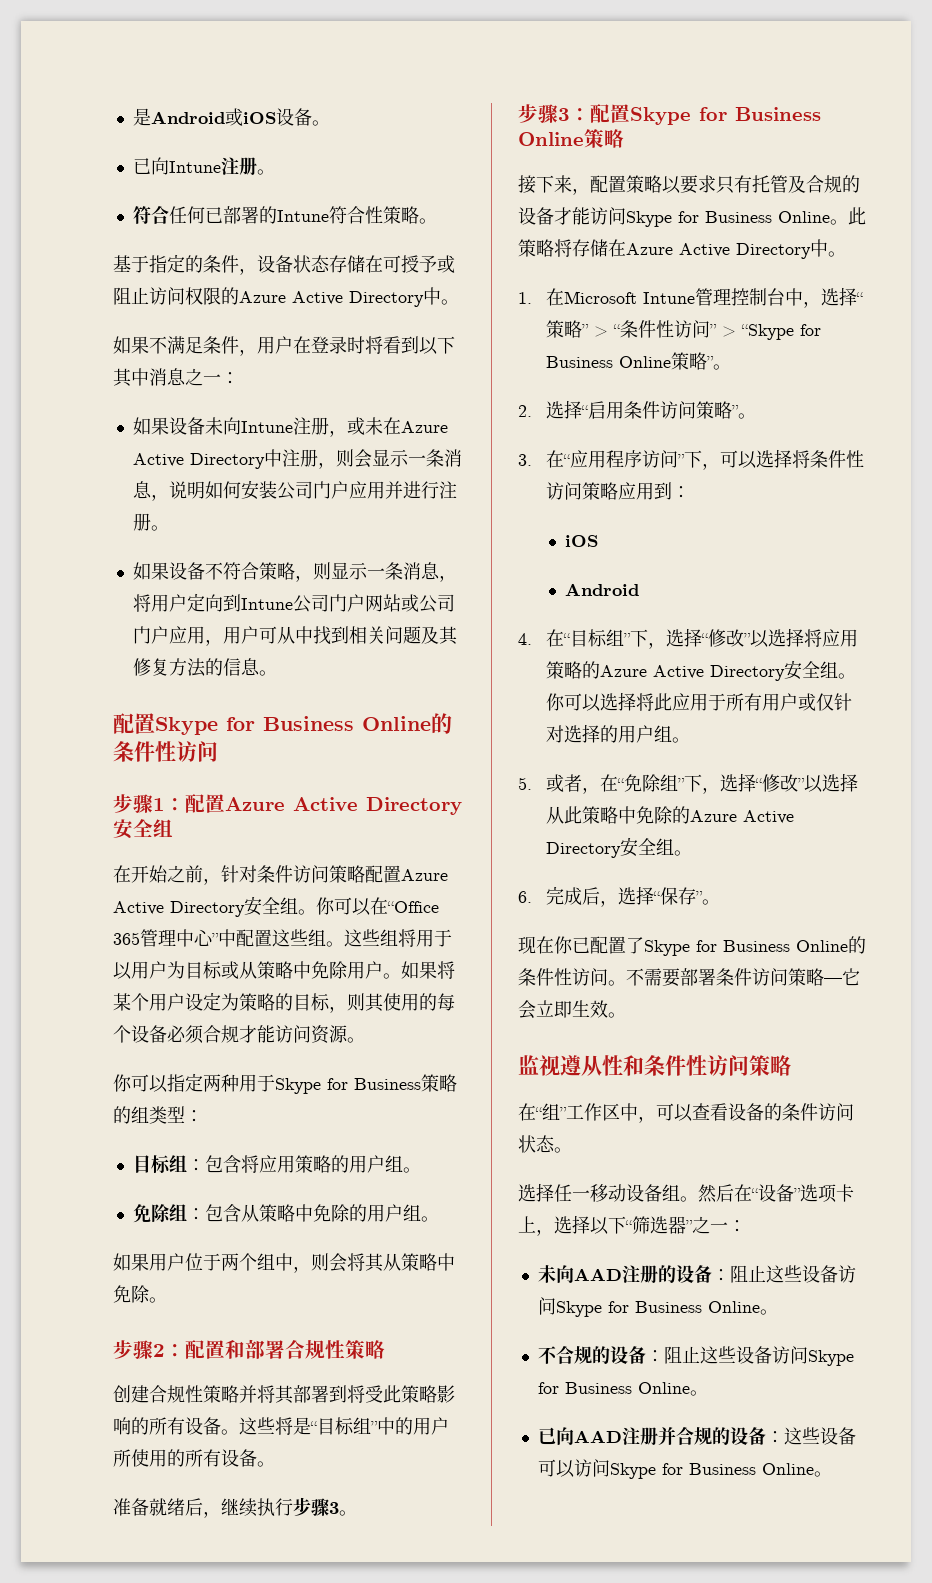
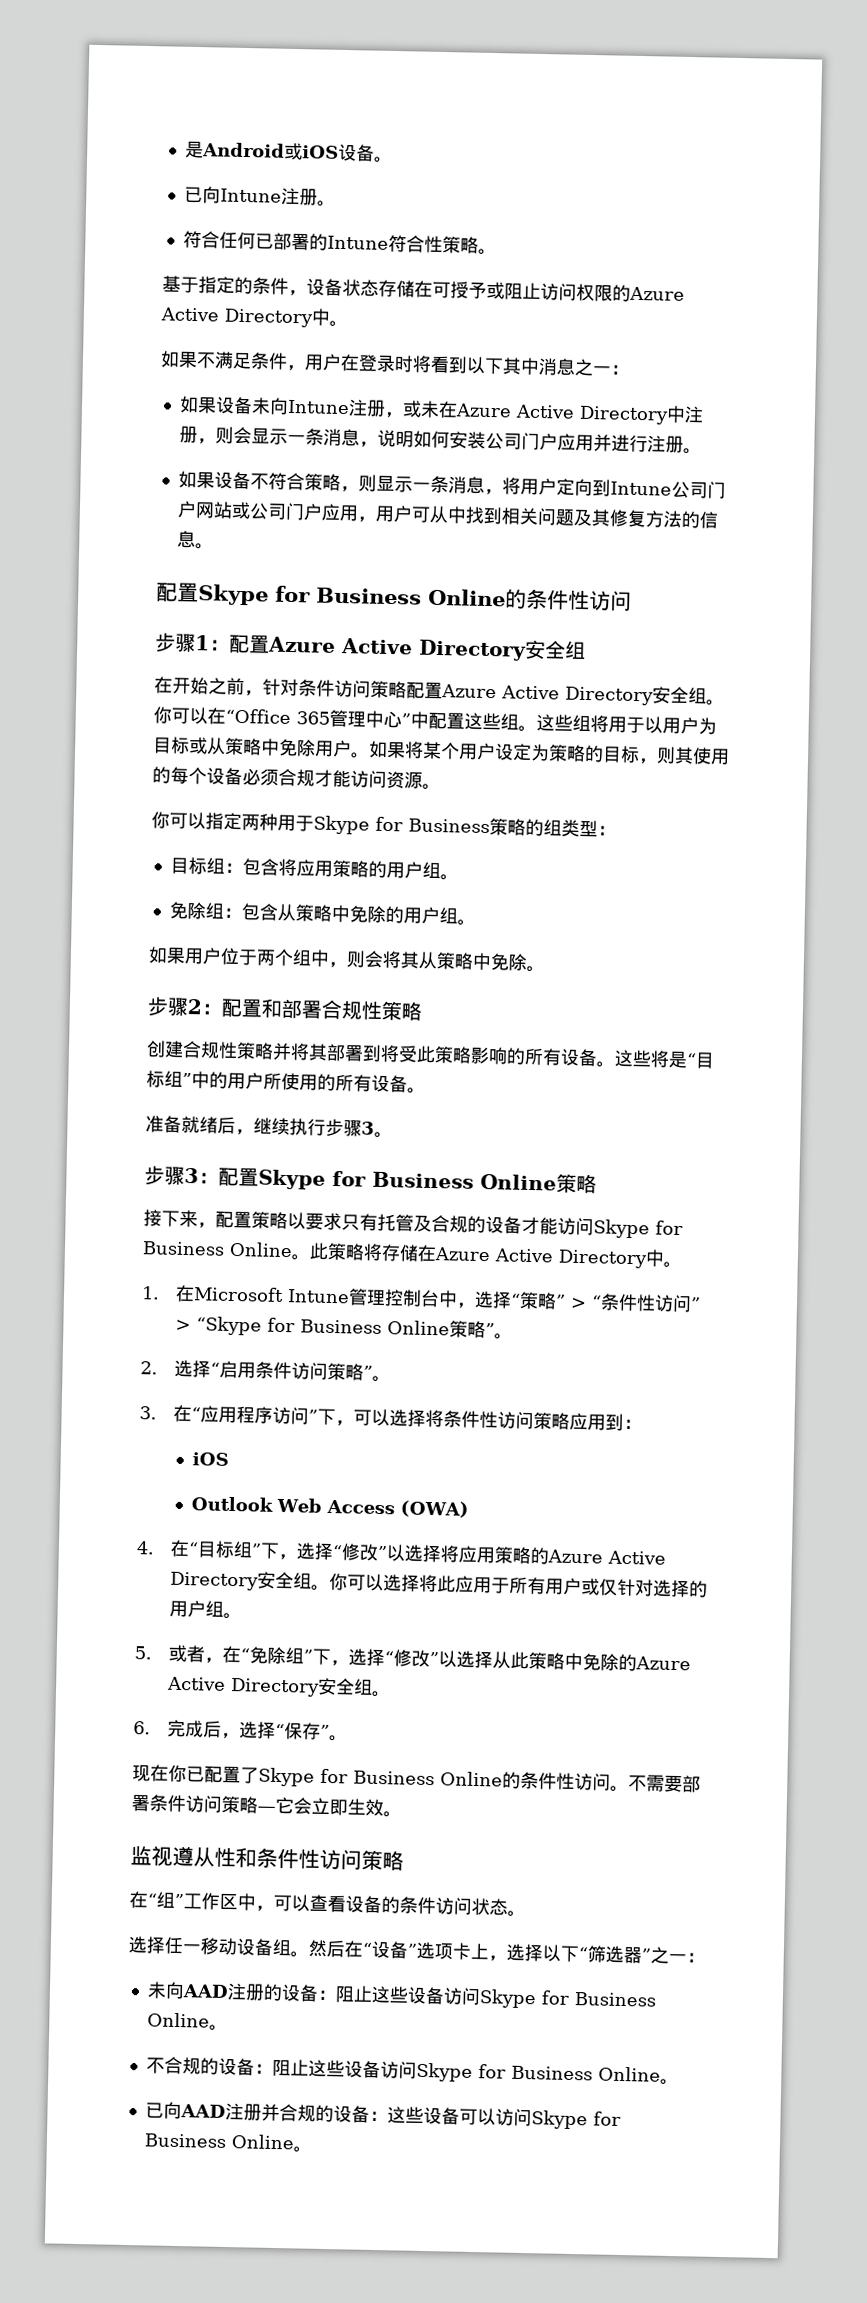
  3.在“应用程序访问”下，可以选择将条件性访问策略应用到：
  iOS
- Android
+ Outlook Web Access (OWA)

